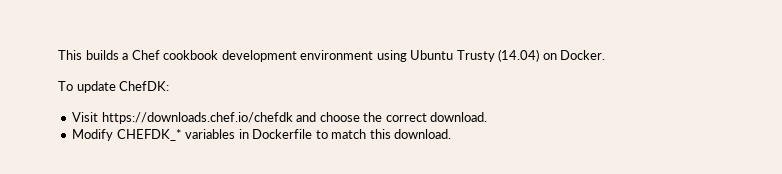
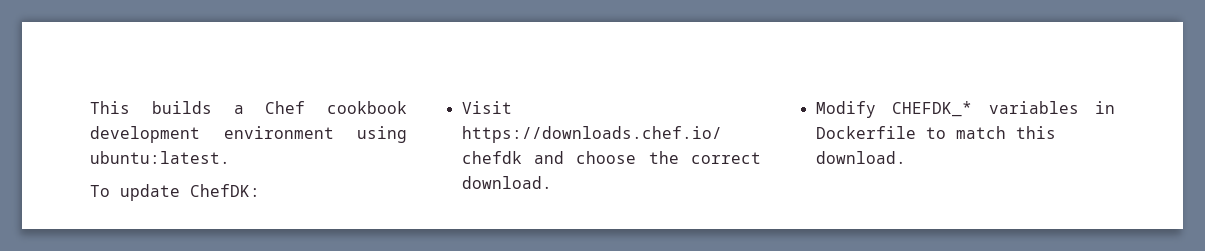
- This builds a Chef cookbook development environment using Ubuntu Trusty (14.04) on Docker.
+ This builds a Chef cookbook development environment using ubuntu:latest.

